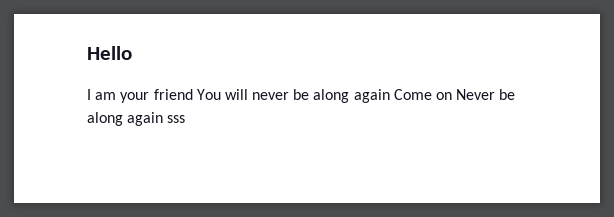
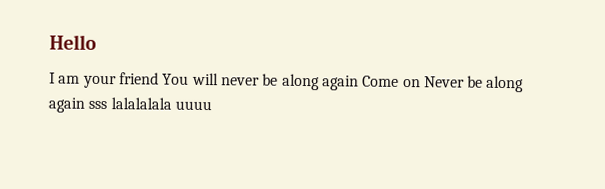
- I am your friend You will never be along again Come on Never be along again sss
+ I am your friend You will never be along again Come on Never be along again sss lalalalala uuuu

